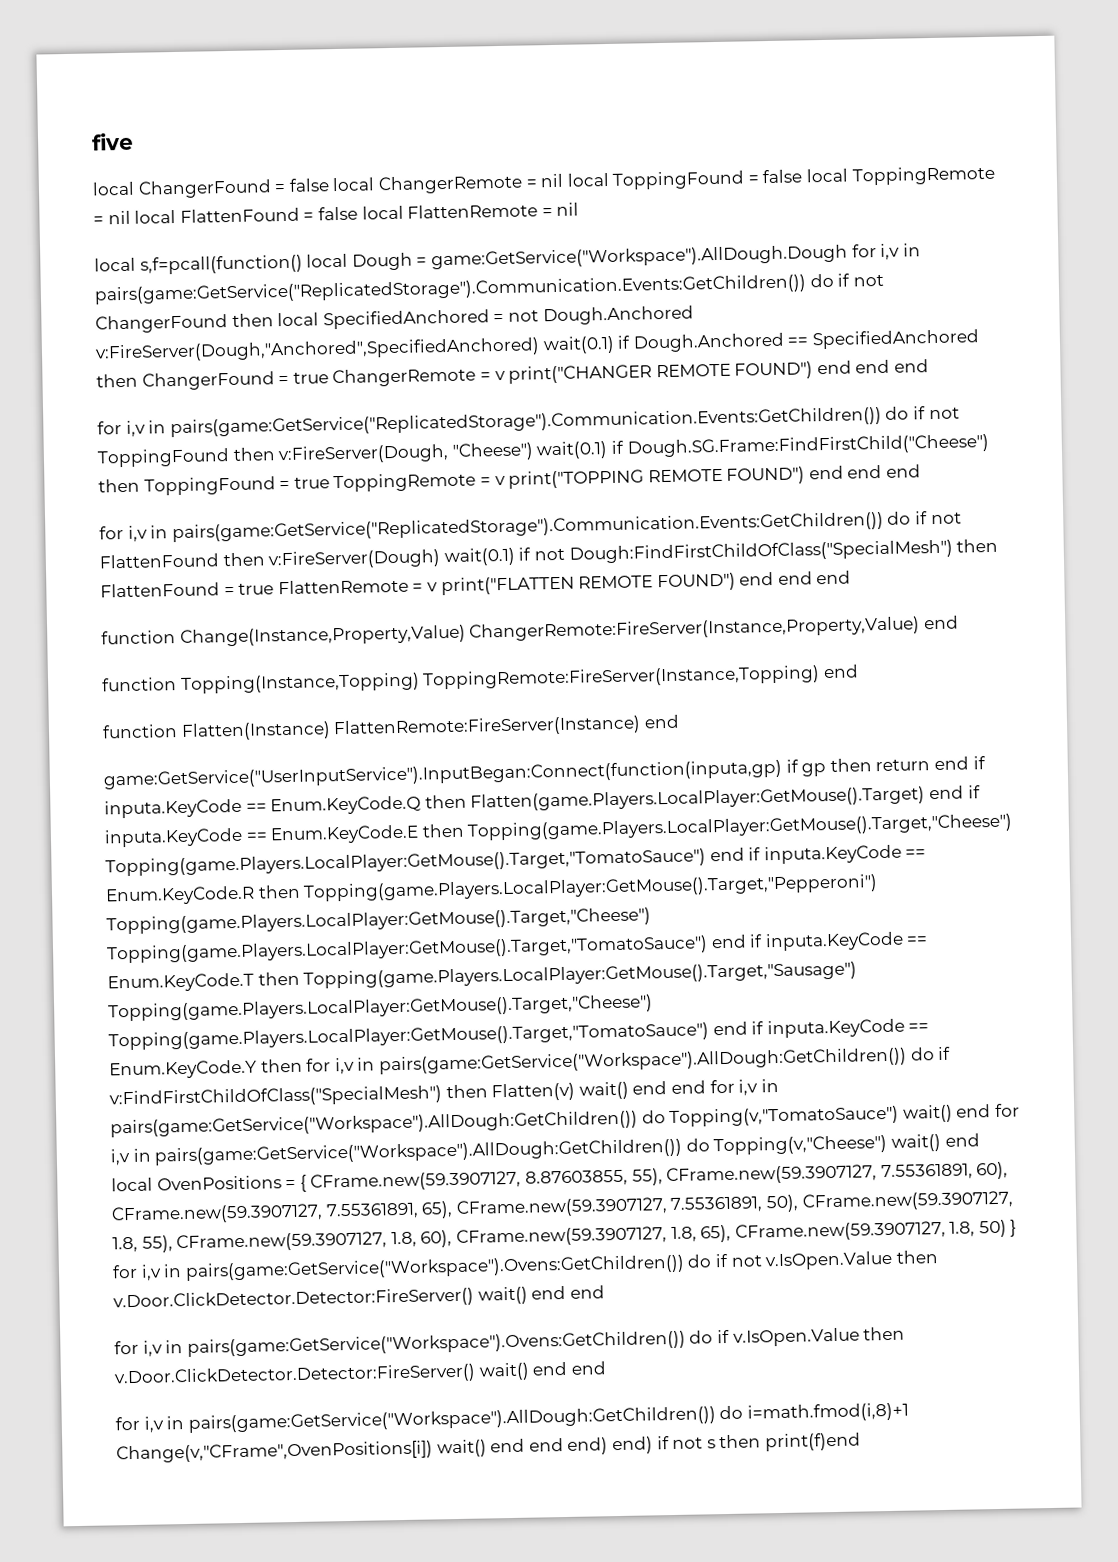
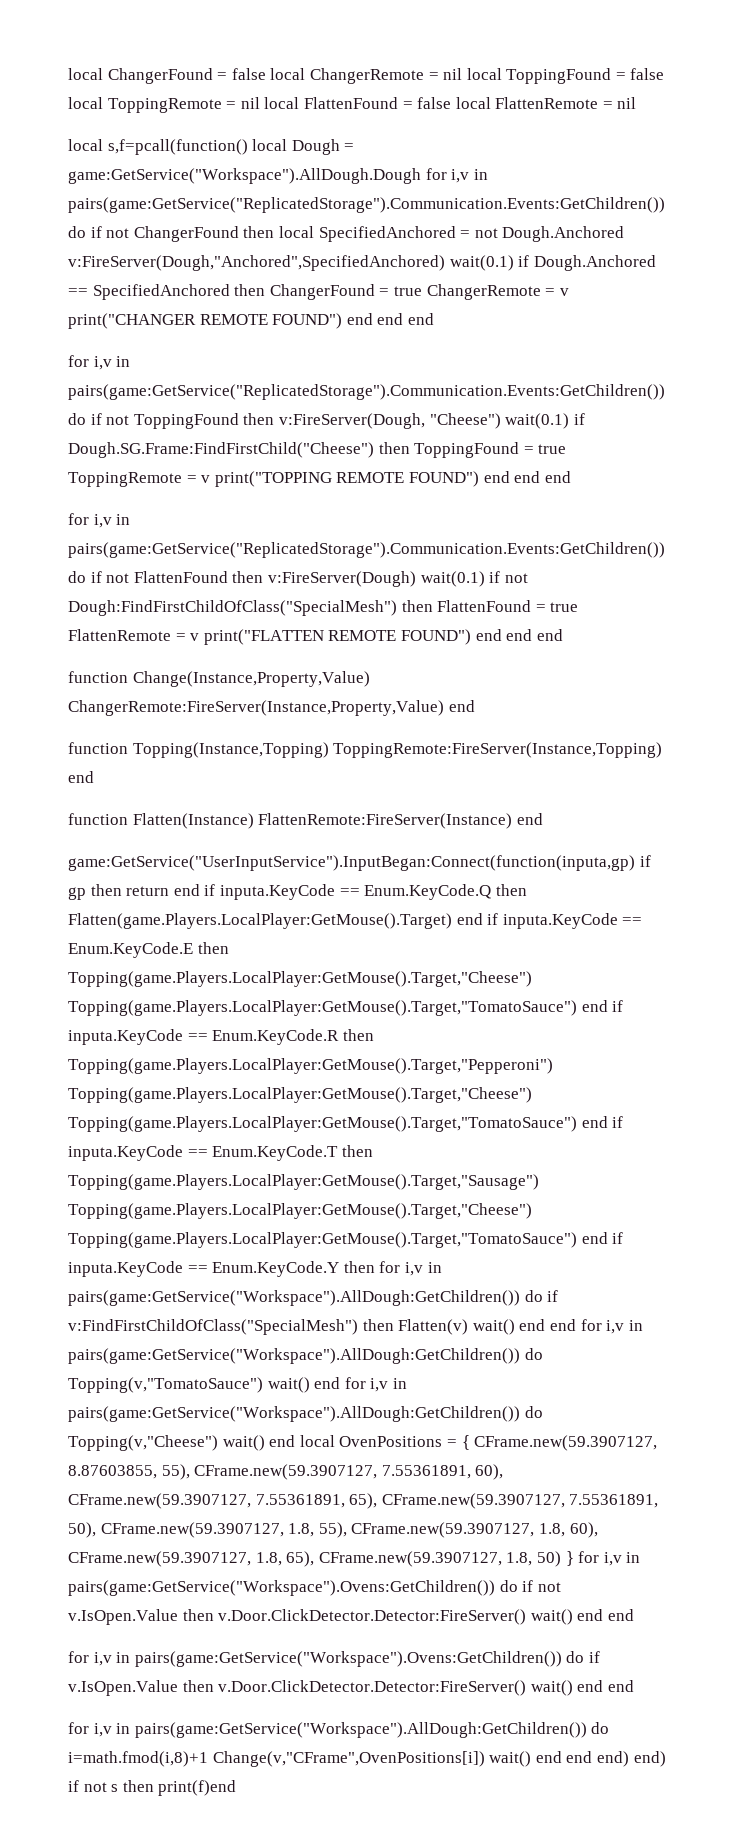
- five

